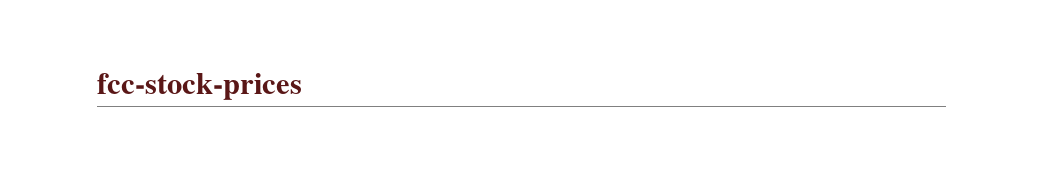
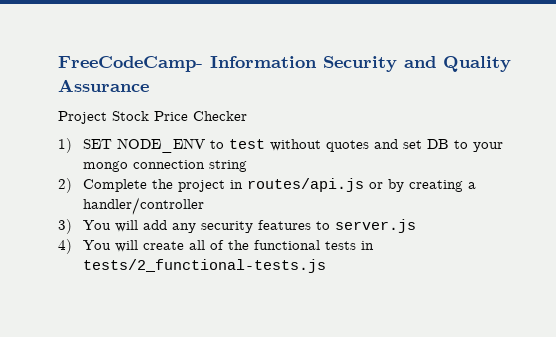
- fcc-stock-prices
+ FreeCodeCamp- Information Security and Quality Assurance
+ Project Stock Price Checker
+ 1) SET NODE_ENV to test without quotes and set DB to your mongo connection string
+ 2) Complete the project in routes/api.js or by creating a handler/controller
+ 3) You will add any security features to server.js
+ 4) You will create all of the functional tests in tests/2_functional-tests.js

